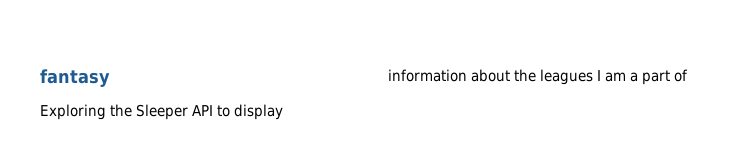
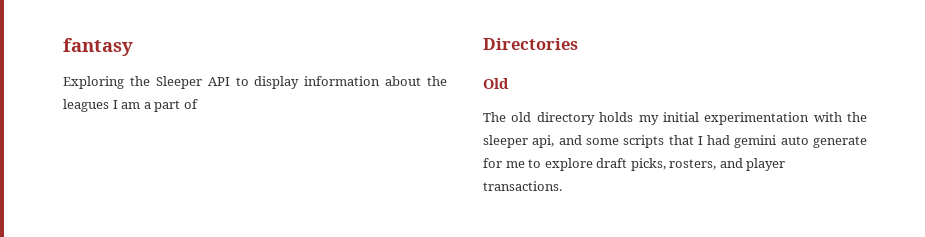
+ Directories
+ Old
+ The old directory holds my initial experimentation with the sleeper api, and some scripts that I had gemini auto generate for me to explore draft picks, rosters, and player transactions.

